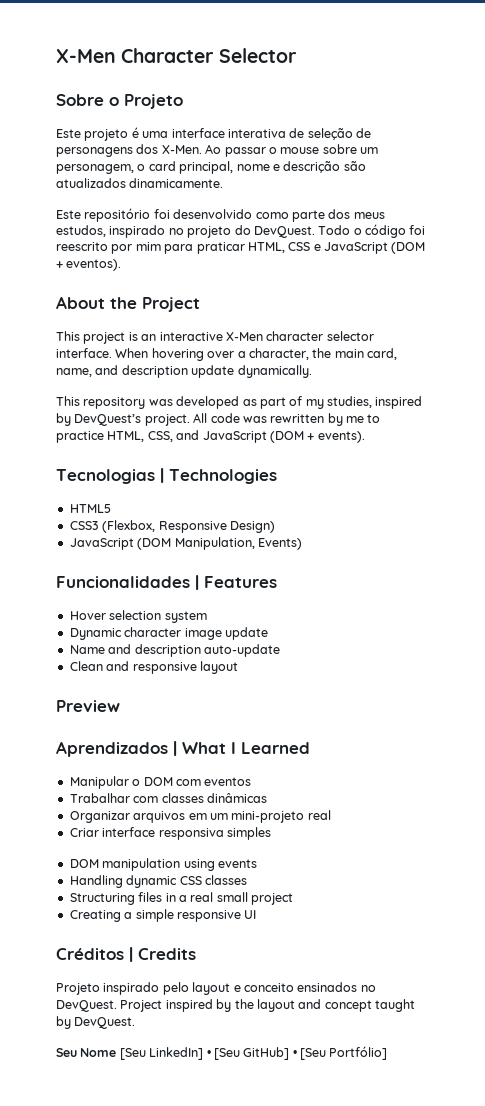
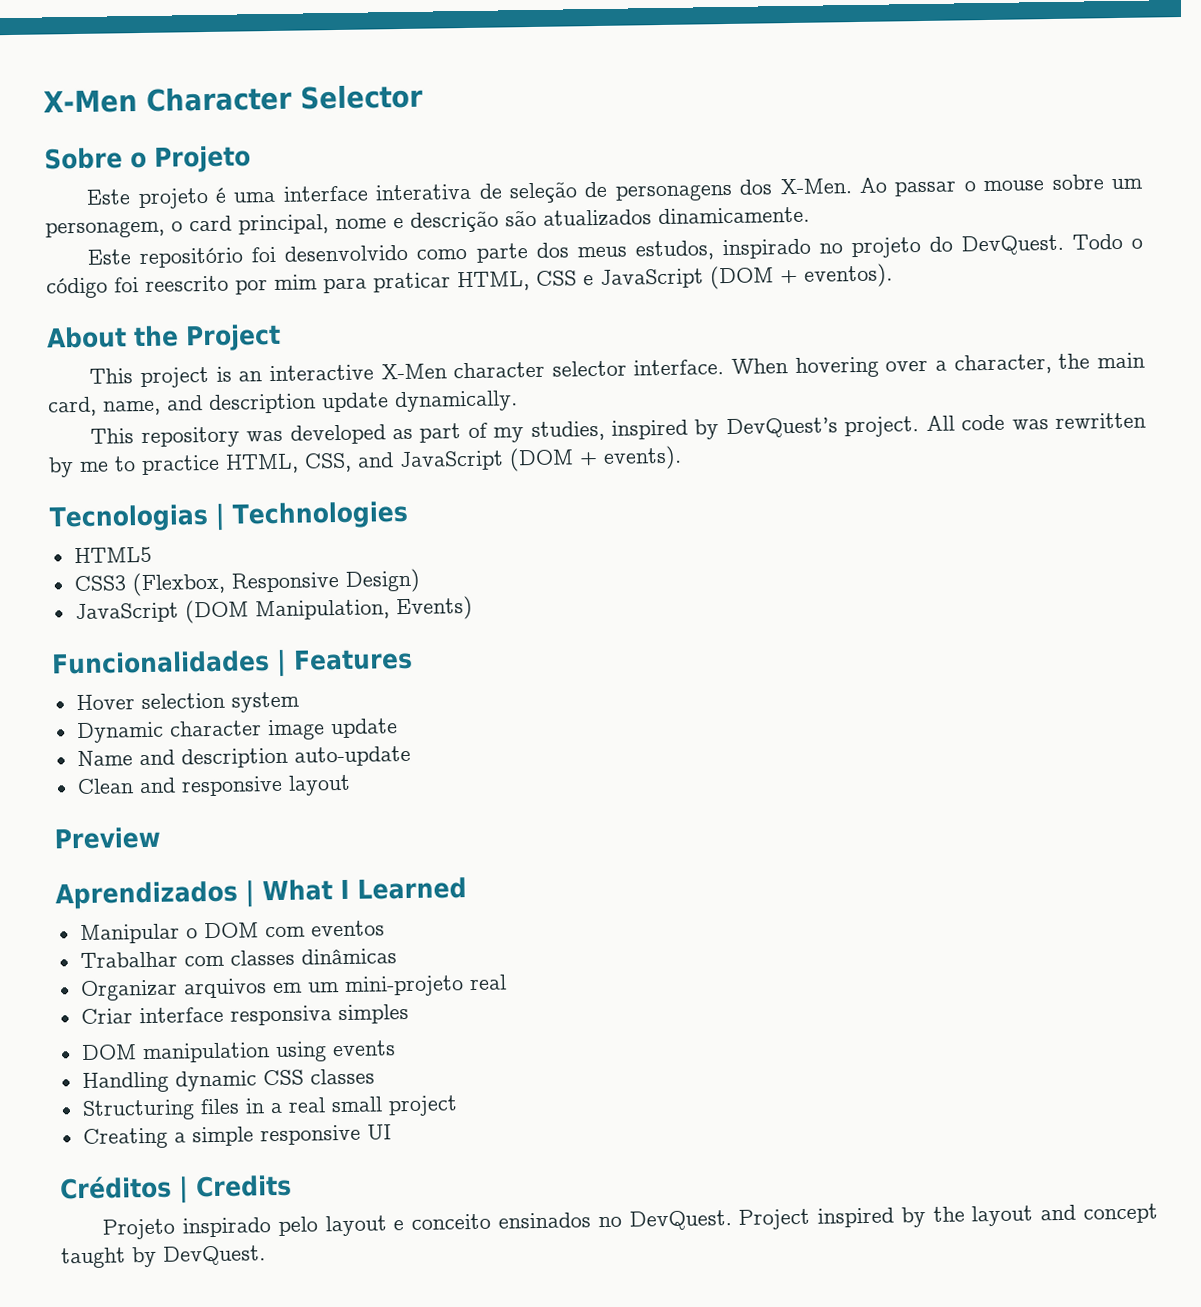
- Seu Nome [Seu LinkedIn] • [Seu GitHub] • [Seu Portfólio]

